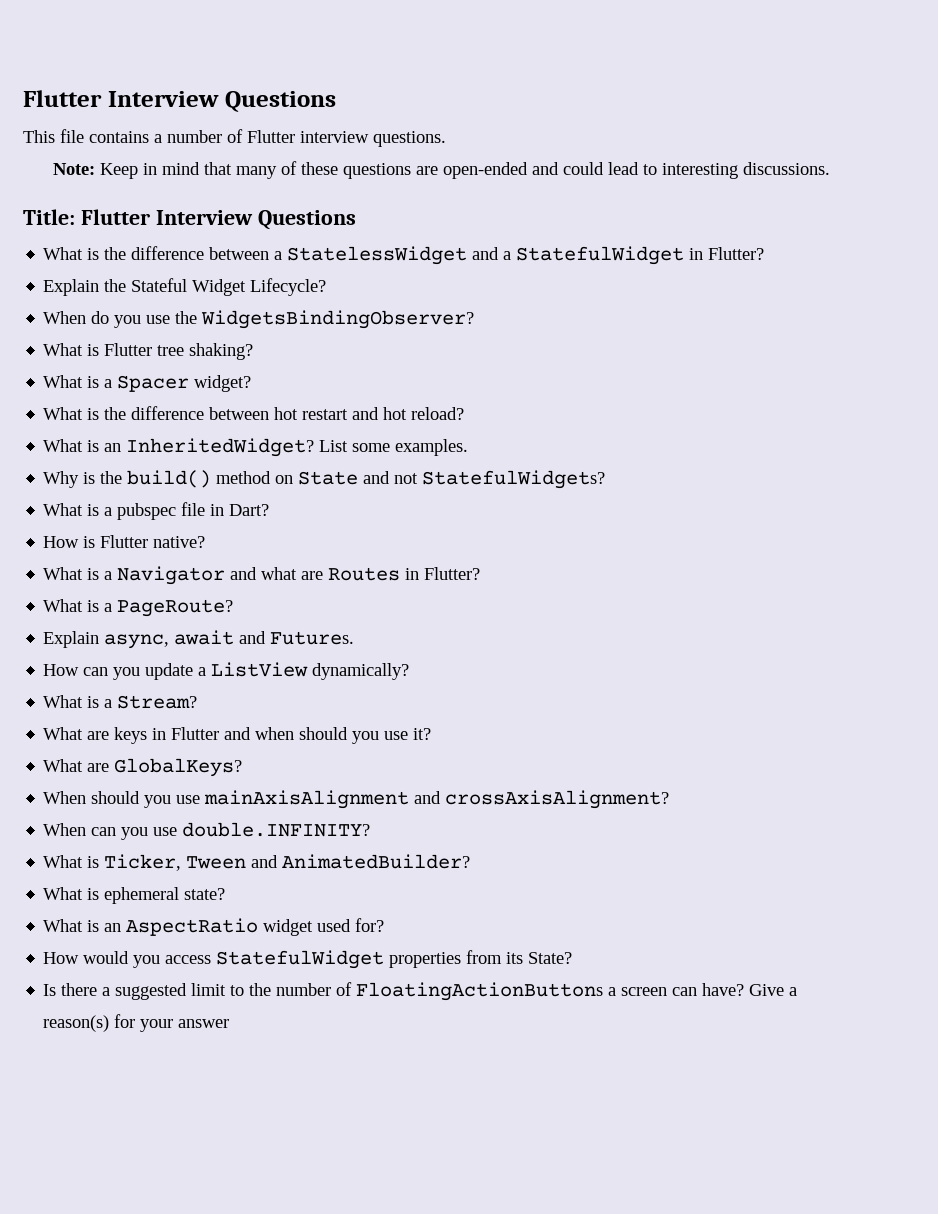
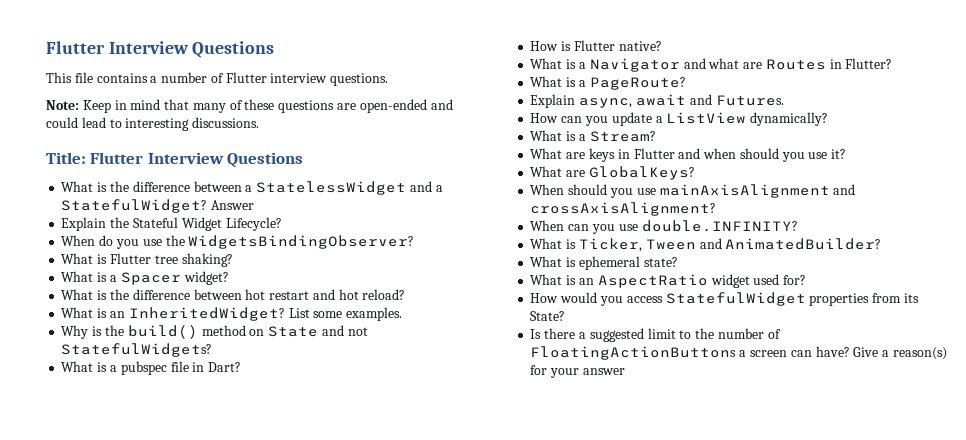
- What is the difference between a StatelessWidget and a StatefulWidget in Flutter?
+ What is the difference between a StatelessWidget and a StatefulWidget? Answer

